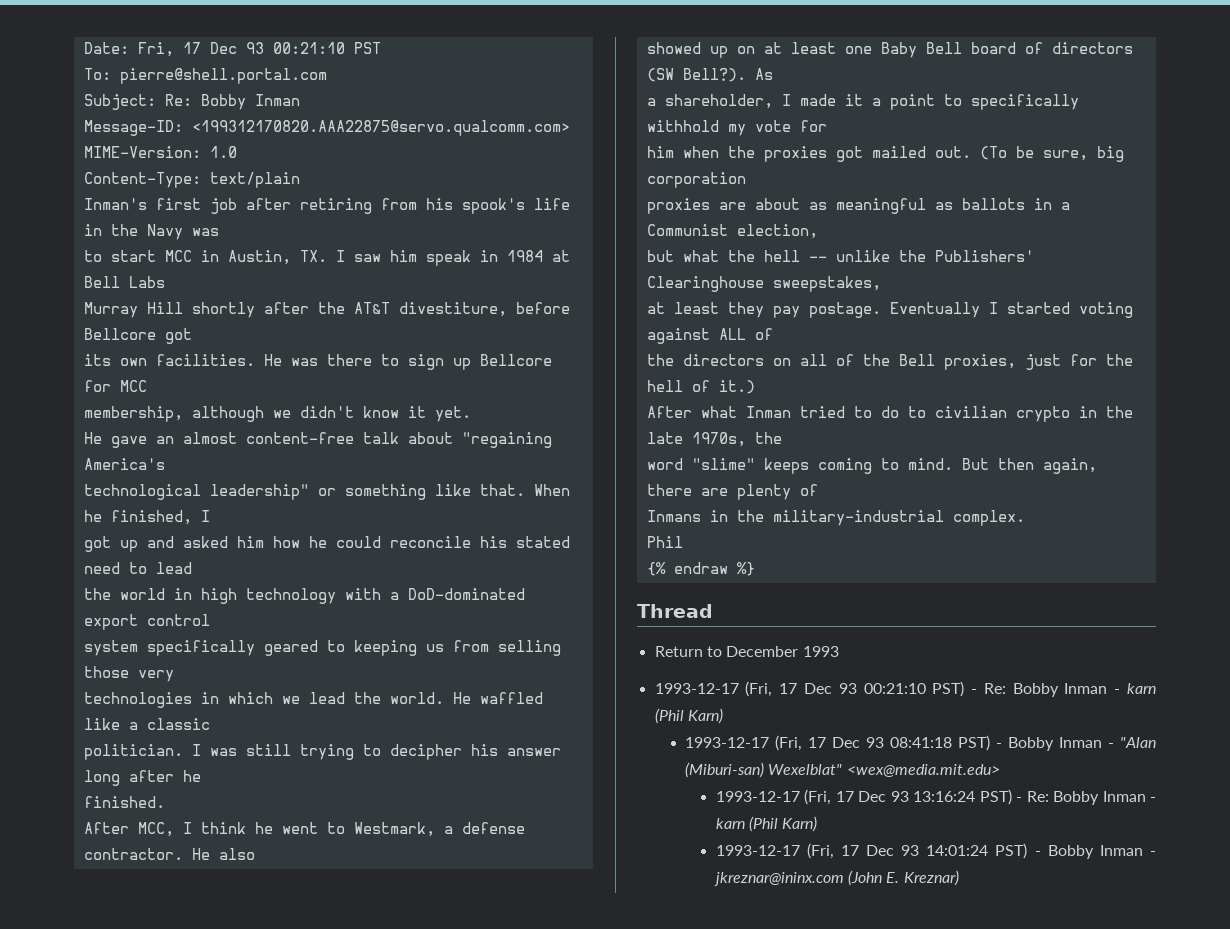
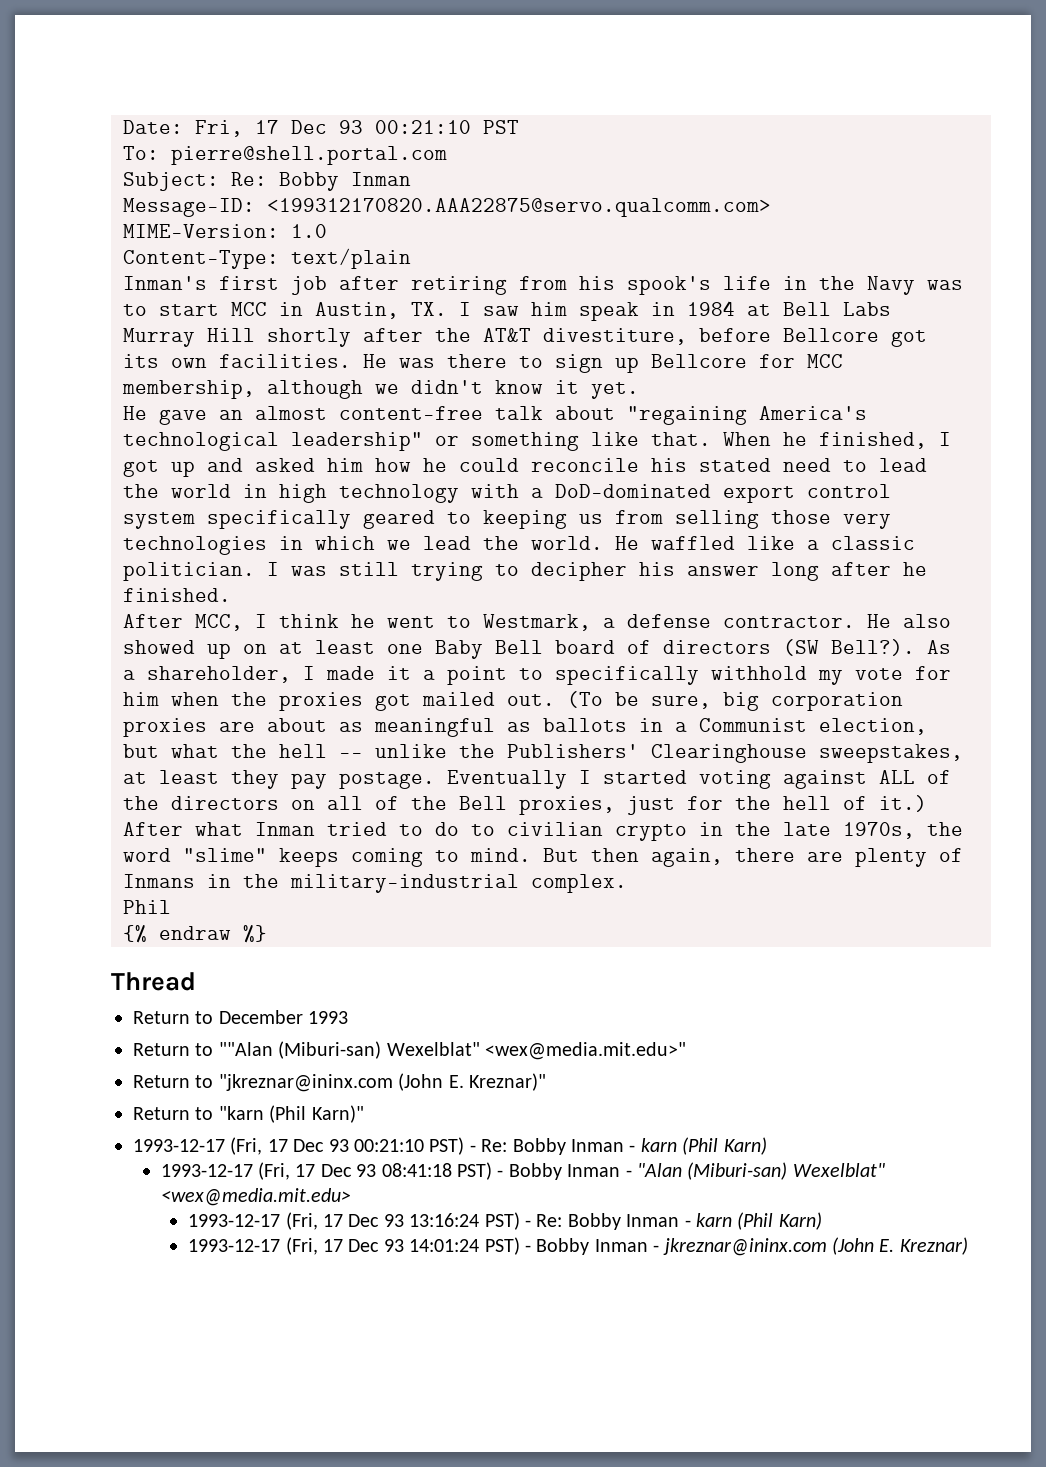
+ Return to ""Alan (Miburi-san) Wexelblat" <wex@media.mit.edu>"
+ Return to "jkreznar@ininx.com (John E. Kreznar)"
+ Return to "karn (Phil Karn)"

